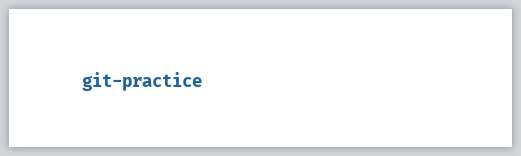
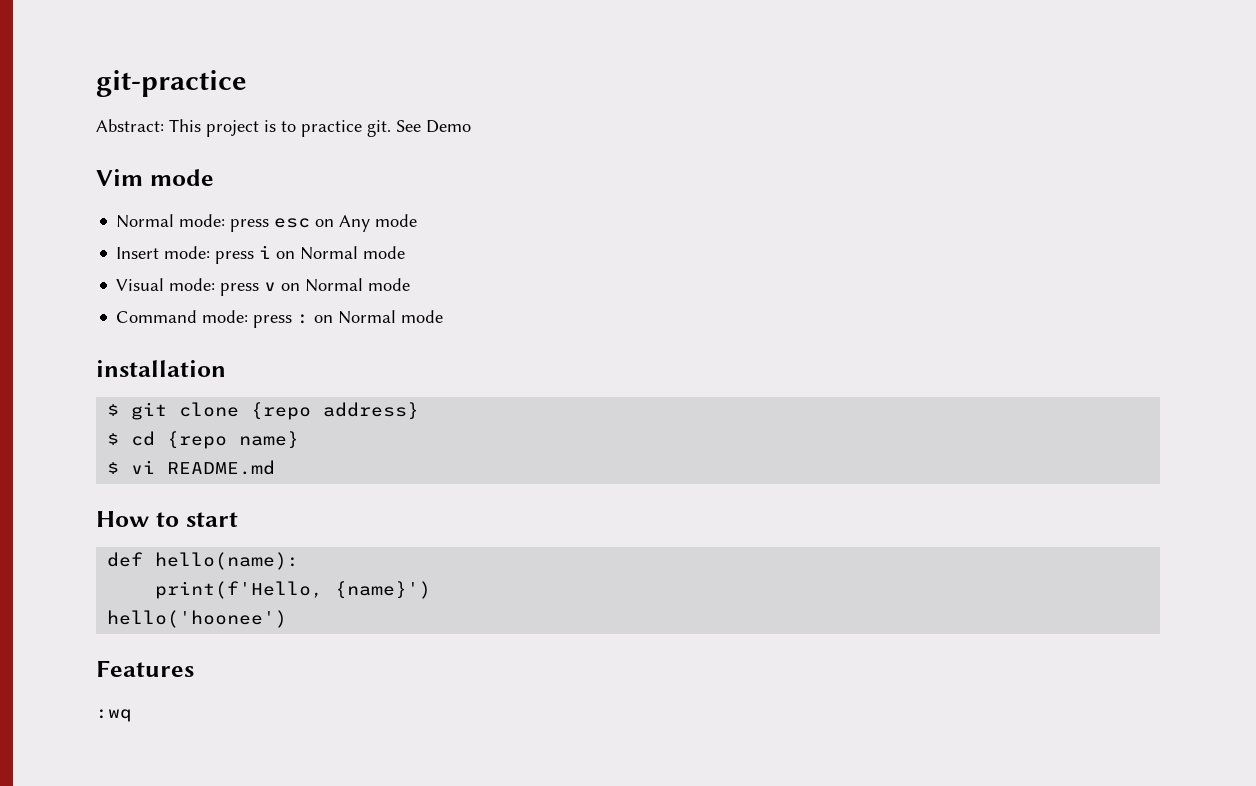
+ Abstract: This project is to practice git. See Demo
+ Vim mode
+ Normal mode: press esc on Any mode
+ Insert mode: press i on Normal mode
+ Visual mode: press v on Normal mode
+ Command mode: press : on Normal mode
+ installation
+ $ git clone {repo address}
+ $ cd {repo name}
+ $ vi README.md
+ How to start
+ def hello(name):
+ print(f'Hello, {name}')
+ hello('hoonee')
+ Features
+ :wq

